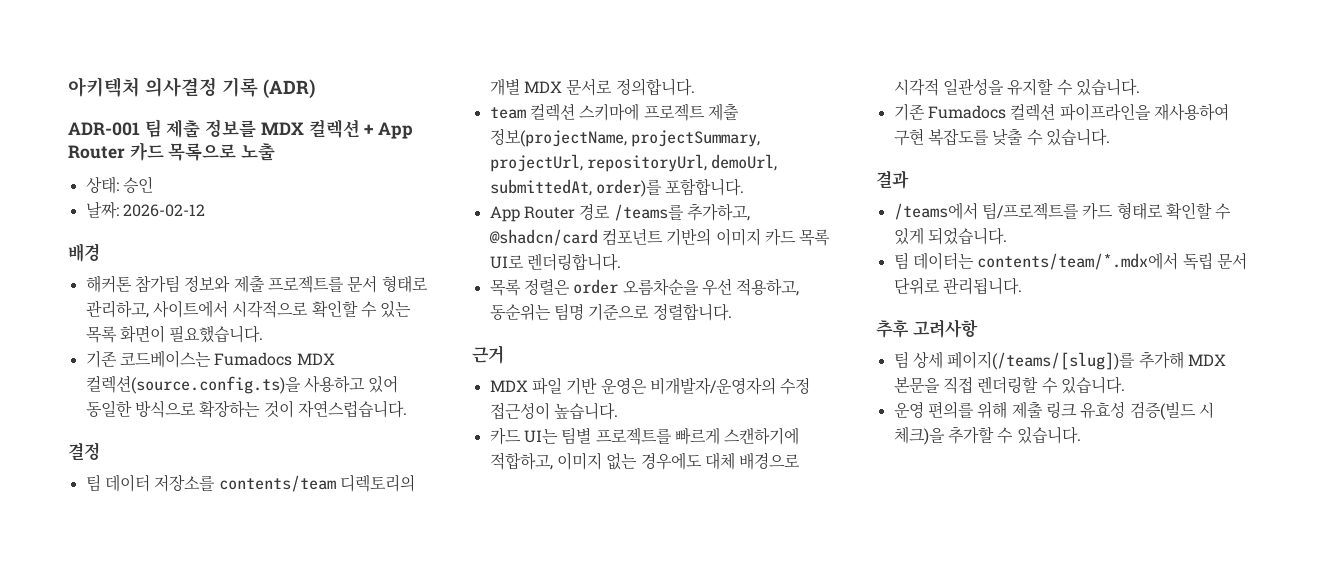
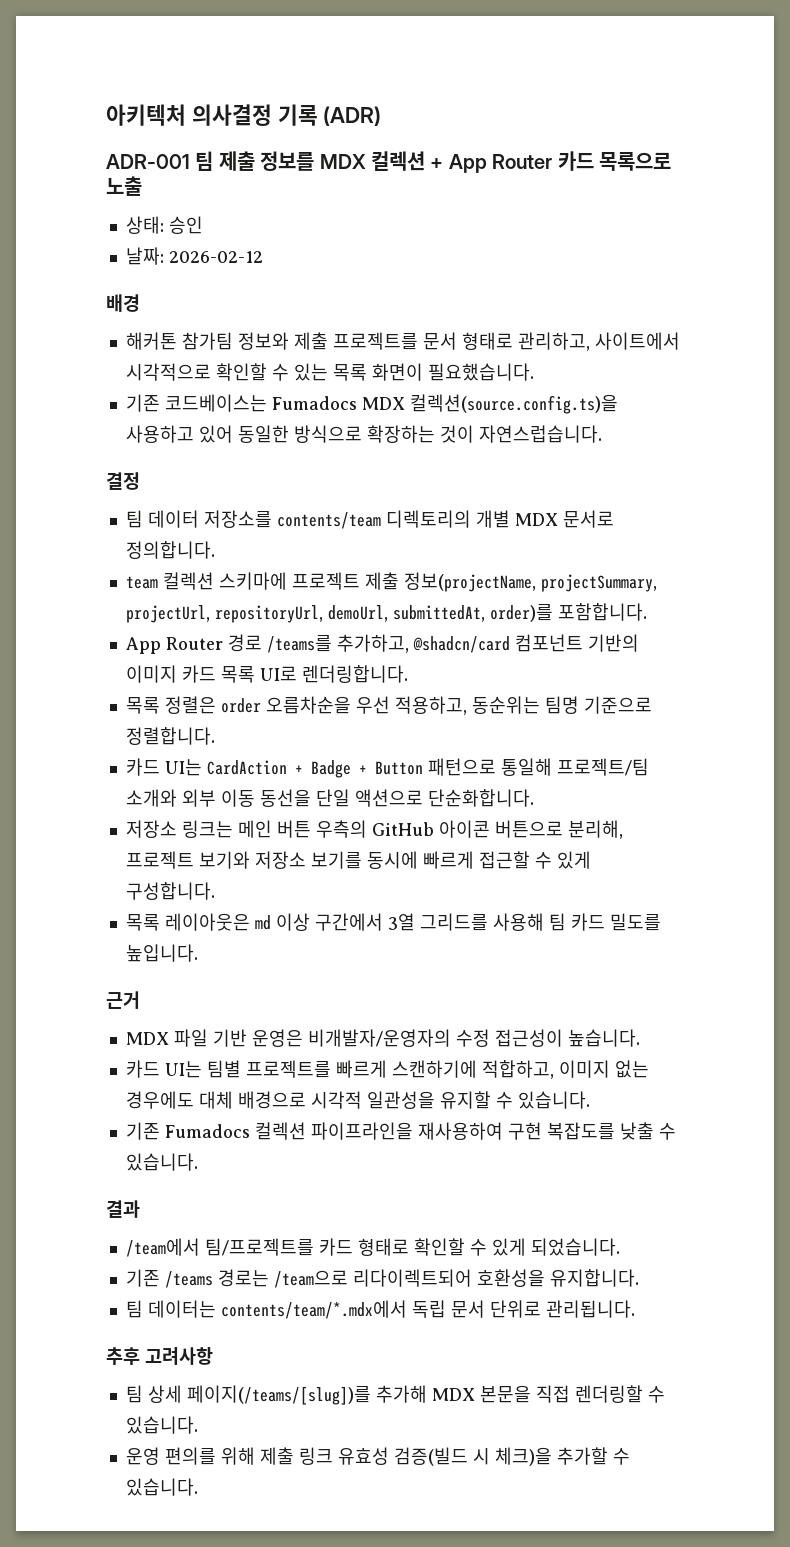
+ 카드 UI는 CardAction + Badge + Button 패턴으로 통일해 프로젝트/팀 소개와 외부 이동 동선을 단일 액션으로 단순화합니다.
+ 저장소 링크는 메인 버튼 우측의 GitHub 아이콘 버튼으로 분리해, 프로젝트 보기와 저장소 보기를 동시에 빠르게 접근할 수 있게 구성합니다.
+ 목록 레이아웃은 md 이상 구간에서 3열 그리드를 사용해 팀 카드 밀도를 높입니다.
- /teams에서 팀/프로젝트를 카드 형태로 확인할 수 있게 되었습니다.
+ /team에서 팀/프로젝트를 카드 형태로 확인할 수 있게 되었습니다.
+ 기존 /teams 경로는 /team으로 리다이렉트되어 호환성을 유지합니다.

